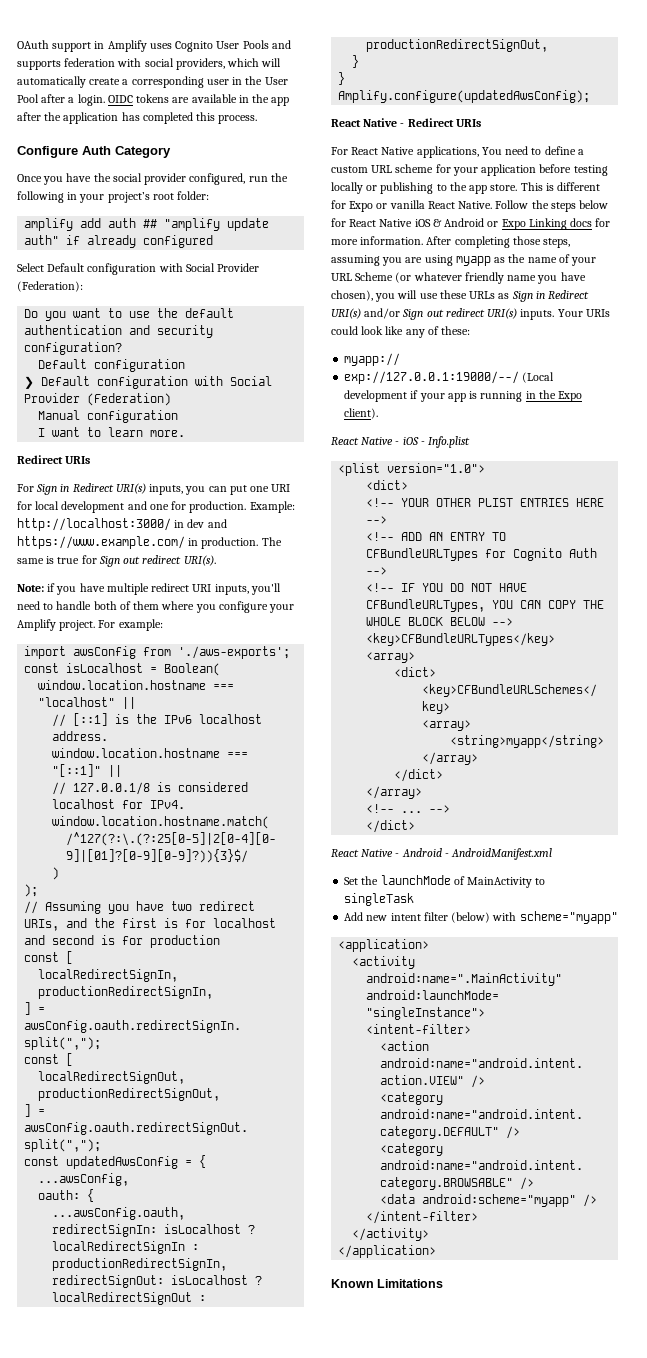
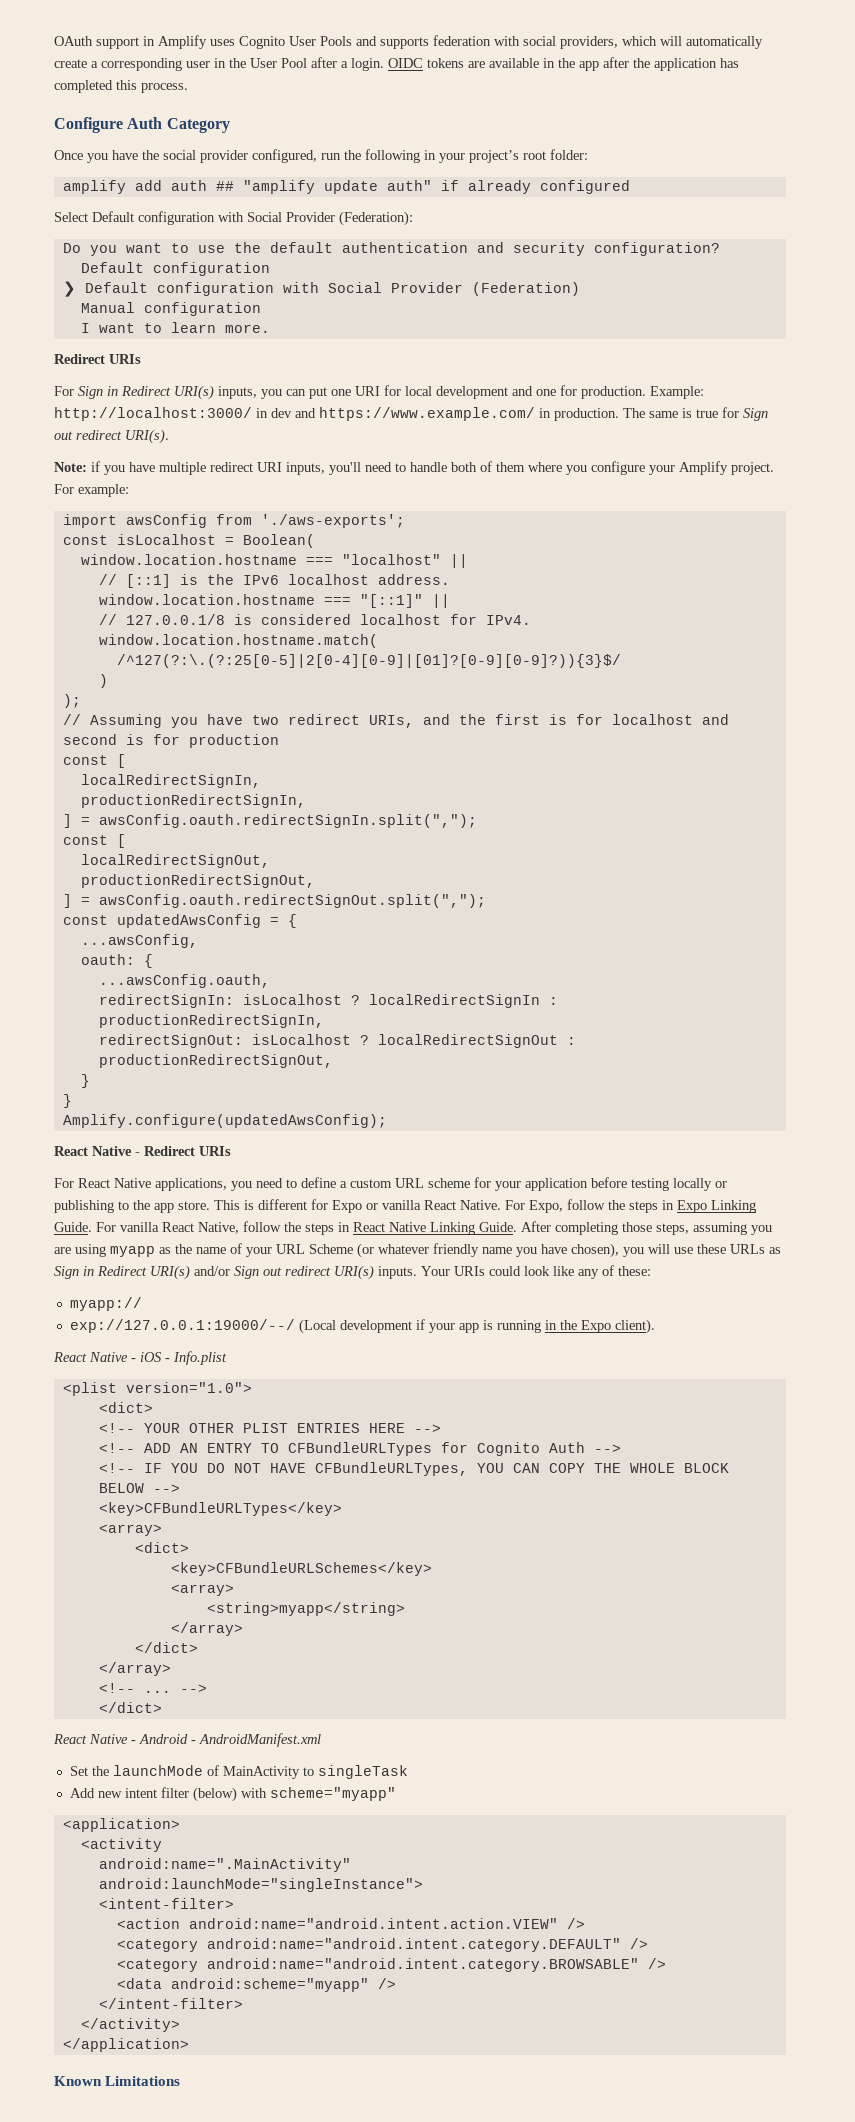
- For React Native applications, You need to define a custom URL scheme for your application before testing locally or publishing to the app store.
+ For React Native applications, you need to define a custom URL scheme for your application before testing locally or publishing to the app store.
- Follow the steps below for React Native iOS & Android or Expo Linking docs for more information.
+ For Expo, follow the steps in Expo Linking Guide. For vanilla React Native, follow the steps in React Native Linking Guide.

